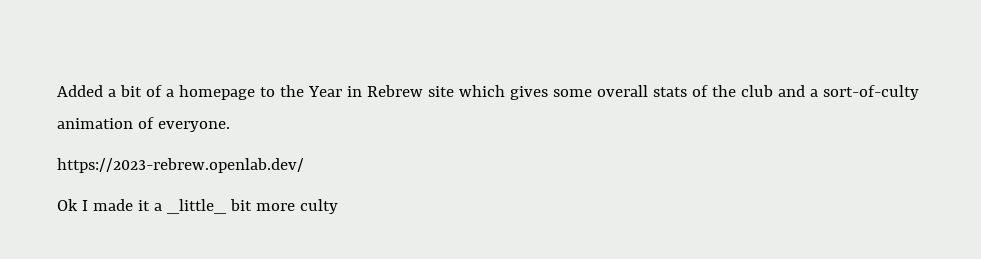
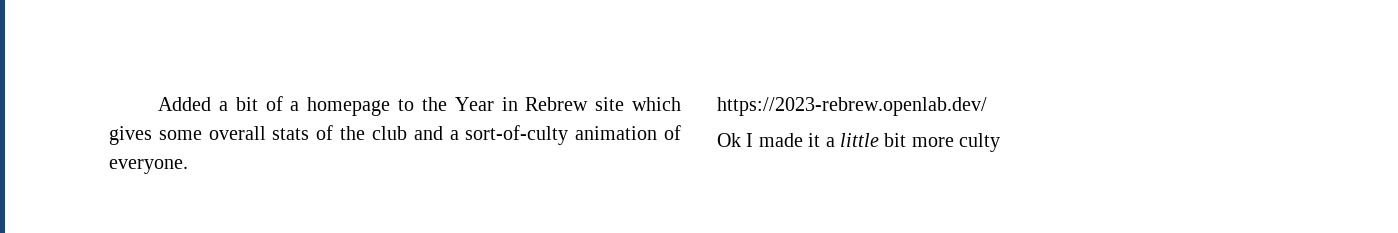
- Ok I made it a _little_ bit more culty
+ Ok I made it a little bit more culty

